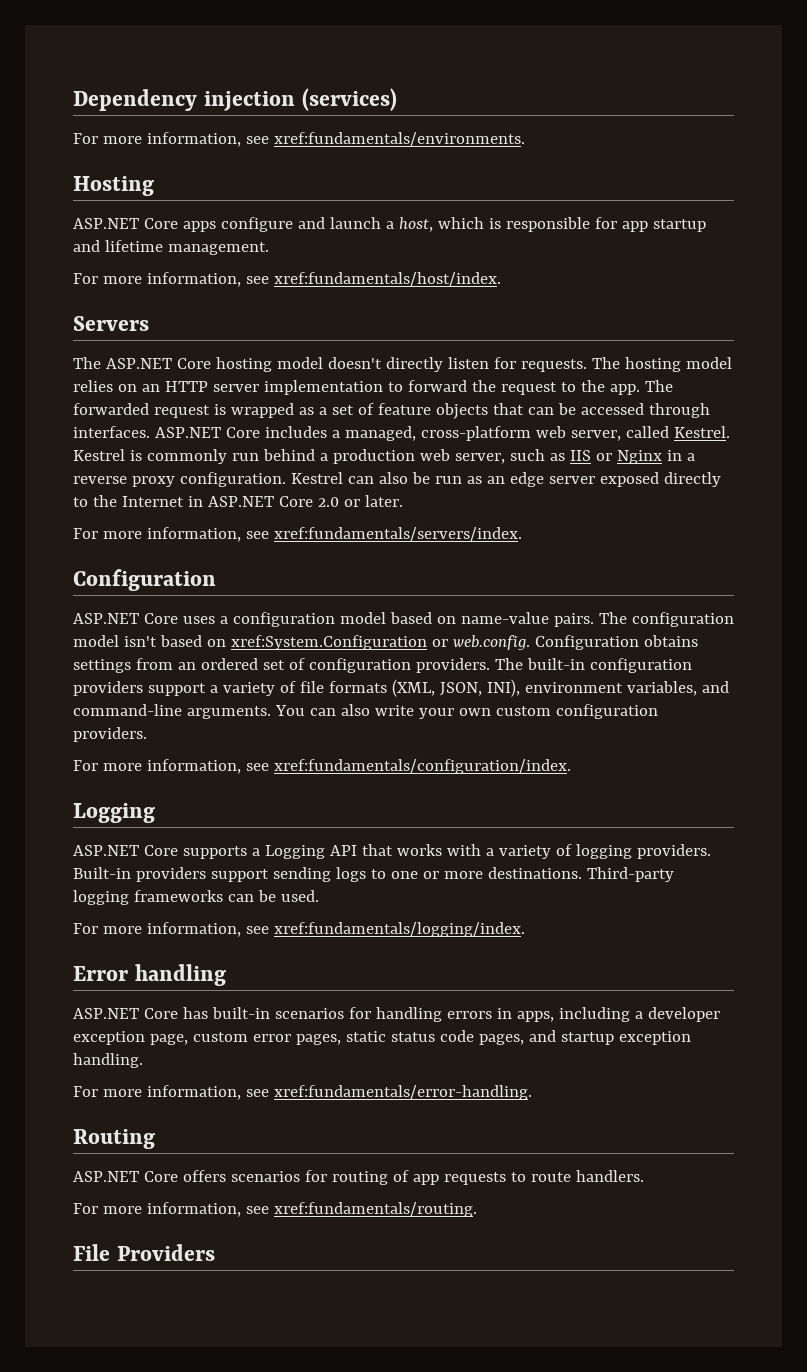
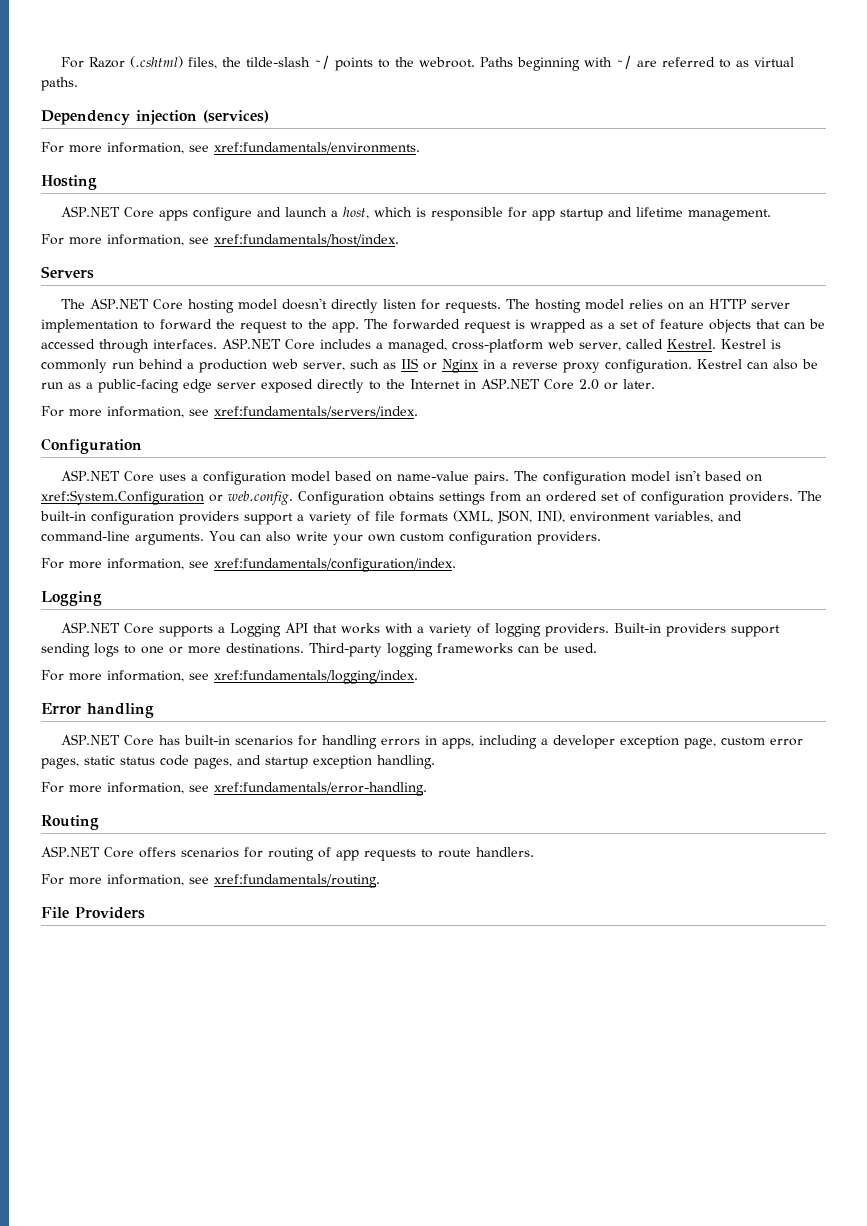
+ For Razor (.cshtml) files, the tilde-slash ~/ points to the webroot. Paths beginning with ~/ are referred to as virtual paths.
- Kestrel can also be run as an edge server exposed directly to the Internet in ASP.NET Core 2.0 or later.
+ Kestrel can also be run as a public-facing edge server exposed directly to the Internet in ASP.NET Core 2.0 or later.

